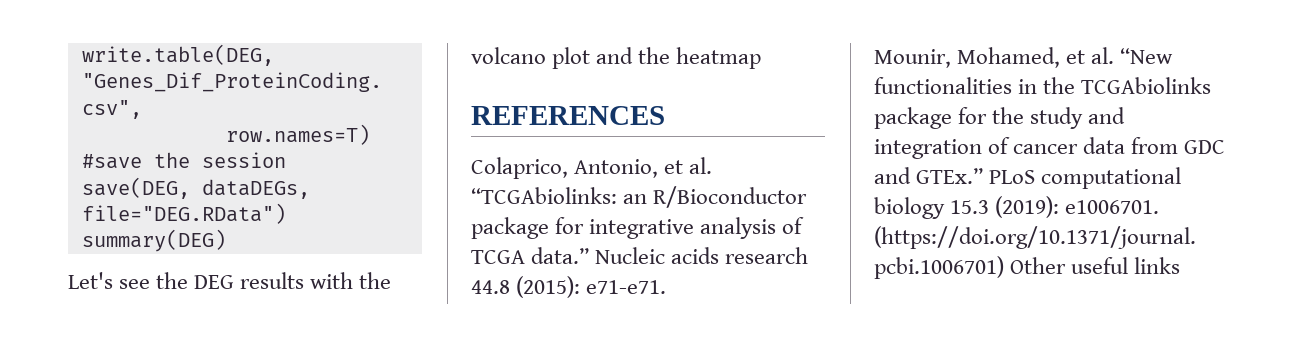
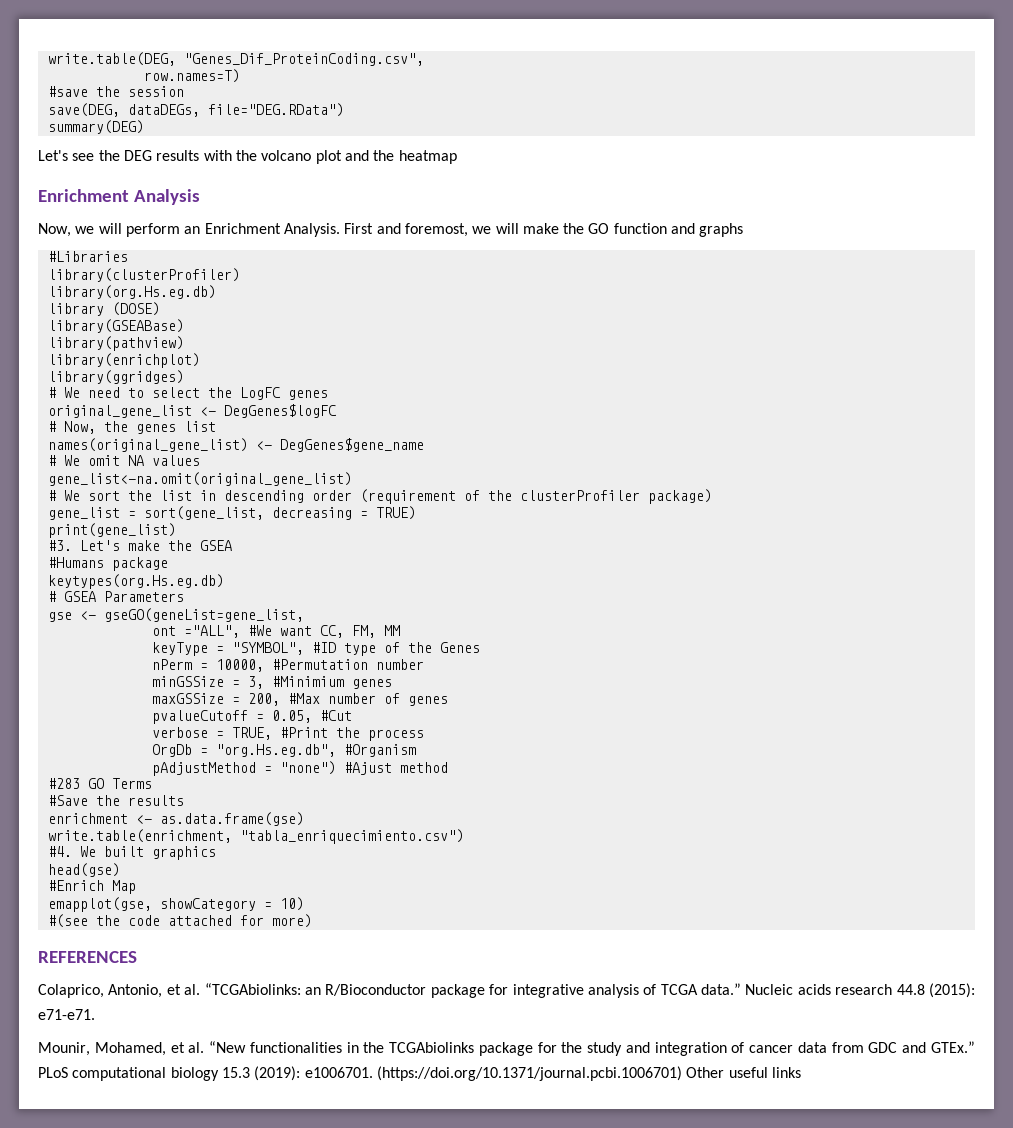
+ Enrichment Analysis
+ Now, we will perform an Enrichment Analysis. First and foremost, we will make the GO function and graphs
+ #Libraries
+ library(clusterProfiler)
+ library(org.Hs.eg.db)
+ library (DOSE)
+ library(GSEABase)
+ library(pathview)
+ library(enrichplot)
+ library(ggridges)
+ # We need to select the LogFC genes
+ original_gene_list <- DegGenes$logFC
+ # Now, the genes list
+ names(original_gene_list) <- DegGenes$gene_name
+ # We omit NA values
+ gene_list<-na.omit(original_gene_list)
+ # We sort the list in descending order (requirement of the clusterProfiler package)
+ gene_list = sort(gene_list, decreasing = TRUE)
+ print(gene_list)
+ #3. Let's make the GSEA
+ #Humans package
+ keytypes(org.Hs.eg.db)
+ # GSEA Parameters
+ gse <- gseGO(geneList=gene_list,
+ ont ="ALL", #We want CC, FM, MM
+ keyType = "SYMBOL", #ID type of the Genes
+ nPerm = 10000, #Permutation number
+ minGSSize = 3, #Minimium genes
+ maxGSSize = 200, #Max number of genes
+ pvalueCutoff = 0.05, #Cut
+ verbose = TRUE, #Print the process
+ OrgDb = "org.Hs.eg.db", #Organism
+ pAdjustMethod = "none") #Ajust method
+ #283 GO Terms
+ #Save the results
+ enrichment <- as.data.frame(gse)
+ write.table(enrichment, "tabla_enriquecimiento.csv")
+ #4. We built graphics
+ head(gse)
+ #Enrich Map
+ emapplot(gse, showCategory = 10)
+ #(see the code attached for more)

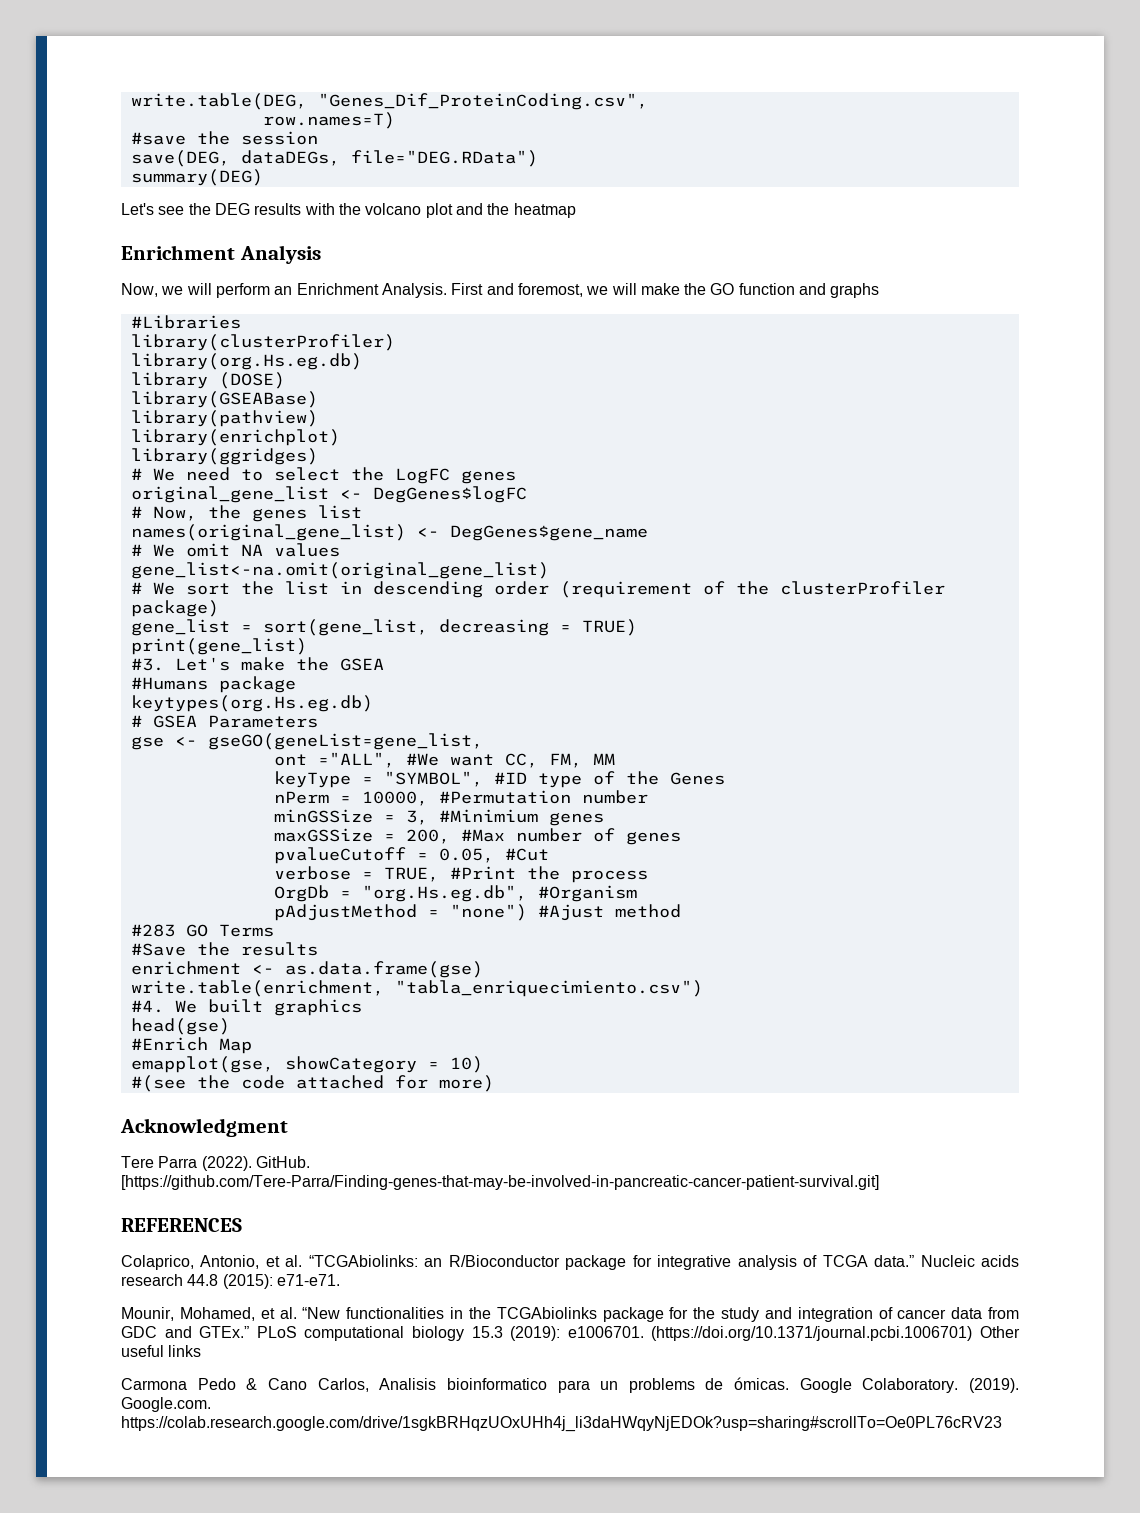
+ Acknowledgment
+ Tere Parra (2022). GitHub. [https://github.com/Tere-Parra/Finding-genes-that-may-be-involved-in-pancreatic-cancer-patient-survival.git]
+ Carmona Pedo & Cano Carlos, Analisis bioinformatico para un problems de ómicas. Google Colaboratory. (2019). Google.com. https://colab.research.google.com/drive/1sgkBRHqzUOxUHh4j_li3daHWqyNjEDOk?usp=sharing#scrollTo=Oe0PL76cRV23

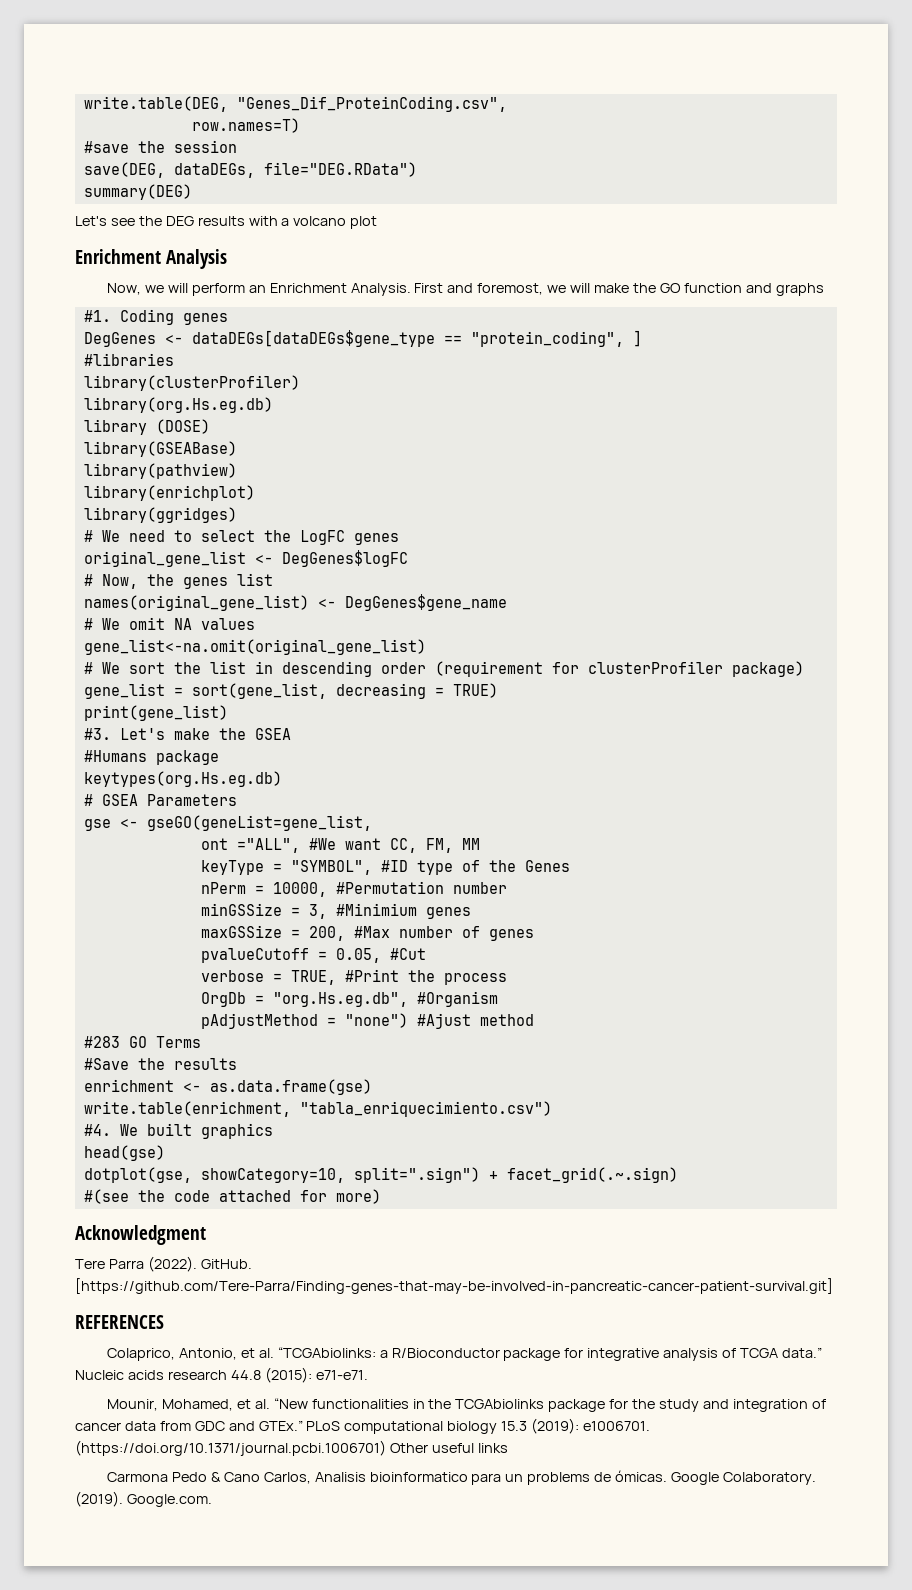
- Let's see the DEG results with the volcano plot and the heatmap
+ Let's see the DEG results with a volcano plot
- #Libraries
+ #1. Coding genes
+ DegGenes <- dataDEGs[dataDEGs$gene_type == "protein_coding", ]
+ #libraries
- # We sort the list in descending order (requirement of the clusterProfiler package)
+ # We sort the list in descending order (requirement for clusterProfiler package)
- #Enrich Map
- emapplot(gse, showCategory = 10)
+ dotplot(gse, showCategory=10, split=".sign") + facet_grid(.~.sign)
- Colaprico, Antonio, et al. “TCGAbiolinks: an R/Bioconductor package for integrative analysis of TCGA data.”
+ Colaprico, Antonio, et al. “TCGAbiolinks: a R/Bioconductor package for integrative analysis of TCGA data.”
- Google.com. https://colab.research.google.com/drive/1sgkBRHqzUOxUHh4j_li3daHWqyNjEDOk?usp=sharing#scrollTo=Oe0PL76cRV23
+ Google.com.

